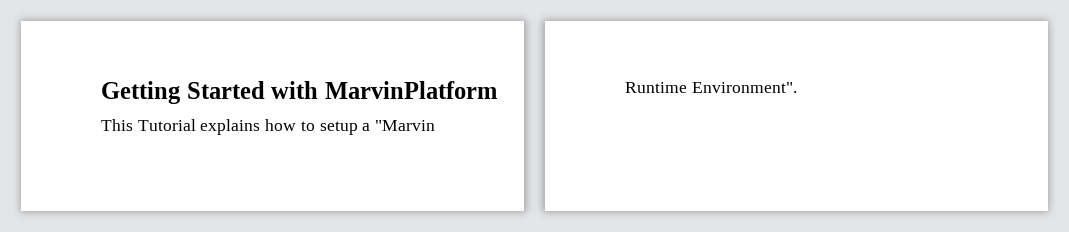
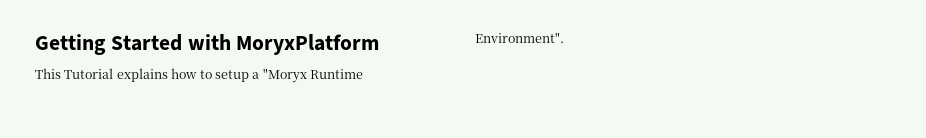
- Getting Started with MarvinPlatform
+ Getting Started with MoryxPlatform
- This Tutorial explains how to setup a "Marvin Runtime Environment".
+ This Tutorial explains how to setup a "Moryx Runtime Environment".

